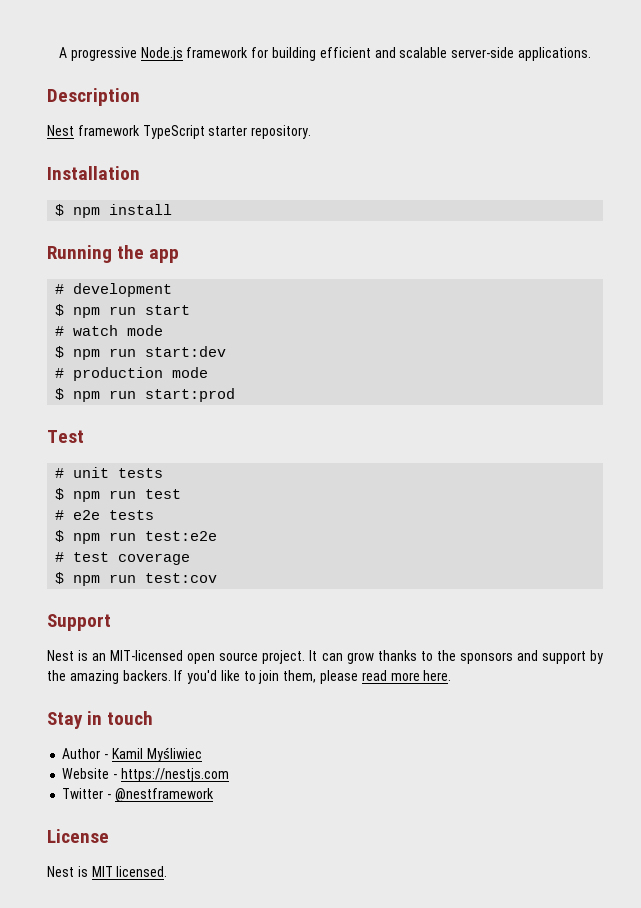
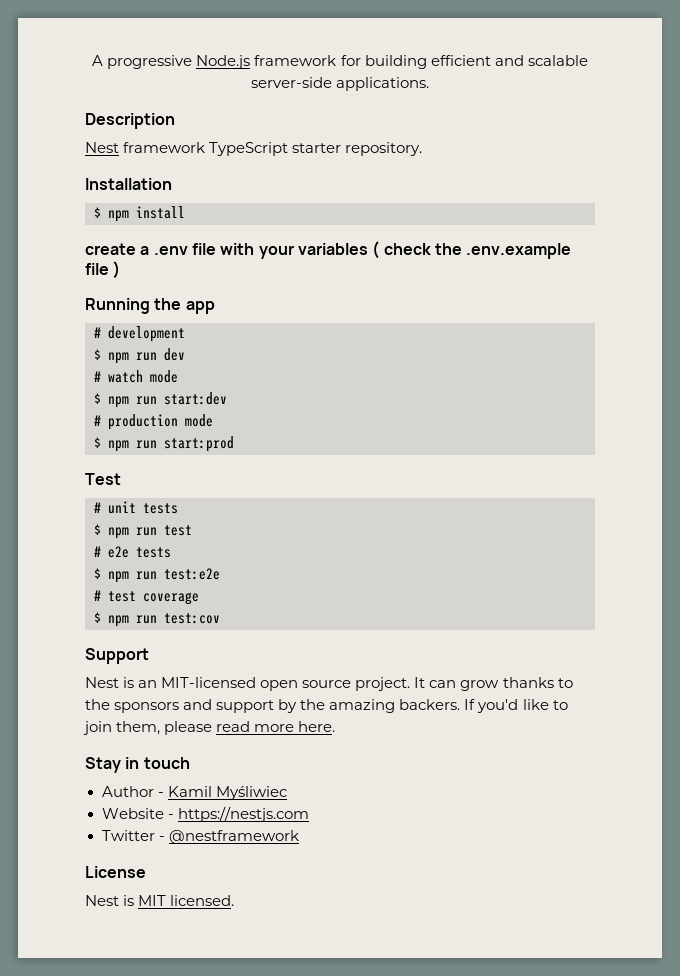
+ create a .env file with your variables ( check the .env.example file )
- $ npm run start
+ $ npm run dev

